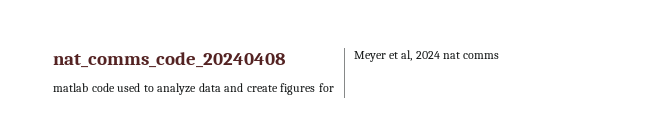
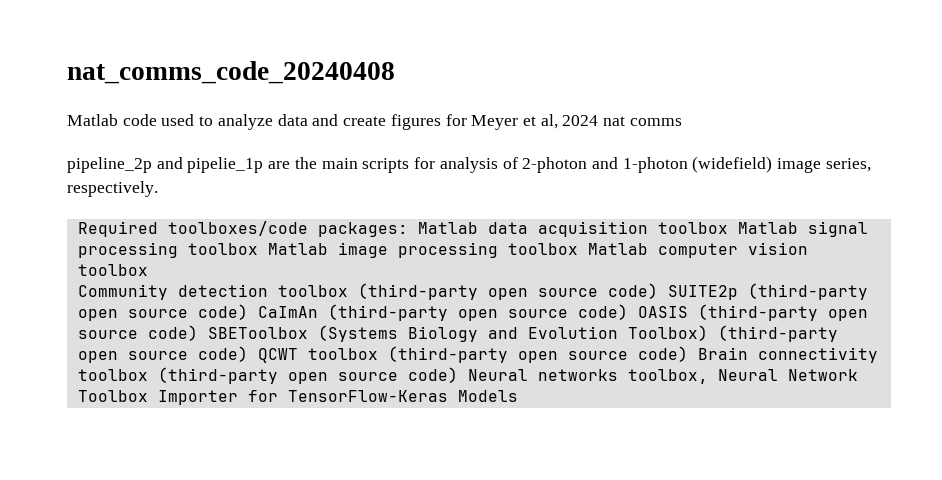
- matlab code used to analyze data and create figures for Meyer et al, 2024 nat comms
+ Matlab code used to analyze data and create figures for Meyer et al, 2024 nat comms
+ pipeline_2p and pipelie_1p are the main scripts for analysis of 2-photon and 1-photon (widefield) image series, respectively.
+ Required toolboxes/code packages: Matlab data acquisition toolbox Matlab signal processing toolbox Matlab image processing toolbox Matlab computer vision toolbox
+ Community detection toolbox (third-party open source code) SUITE2p (third-party open source code) CaImAn (third-party open source code) OASIS (third-party open source code) SBEToolbox (Systems Biology and Evolution Toolbox) (third-party open source code) QCWT toolbox (third-party open source code) Brain connectivity toolbox (third-party open source code) Neural networks toolbox, Neural Network Toolbox Importer for TensorFlow-Keras Models

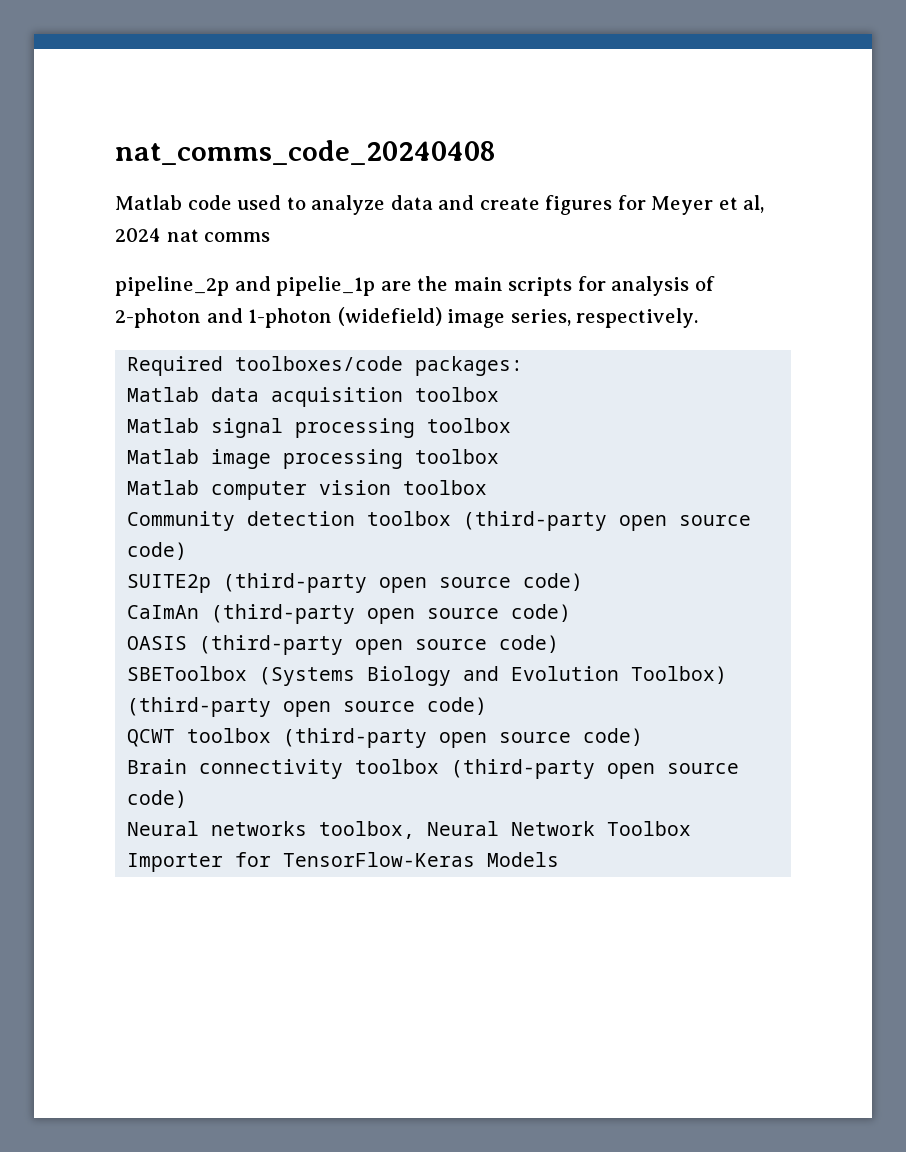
- Required toolboxes/code packages: Matlab data acquisition toolbox Matlab signal processing toolbox Matlab image processing toolbox Matlab computer vision toolbox
+ Required toolboxes/code packages:
+ Matlab data acquisition toolbox
+ Matlab signal processing toolbox
+ Matlab image processing toolbox
+ Matlab computer vision toolbox
- Community detection toolbox (third-party open source code) SUITE2p (third-party open source code) CaImAn (third-party open source code) OASIS (third-party open source code) SBEToolbox (Systems Biology and Evolution Toolbox) (third-party open source code) QCWT toolbox (third-party open source code) Brain connectivity toolbox (third-party open source code) Neural networks toolbox, Neural Network Toolbox Importer for TensorFlow-Keras Models
+ Community detection toolbox (third-party open source code)
+ SUITE2p (third-party open source code)
+ CaImAn (third-party open source code)
+ OASIS (third-party open source code)
+ SBEToolbox (Systems Biology and Evolution Toolbox) (third-party open source code)
+ QCWT toolbox (third-party open source code)
+ Brain connectivity toolbox (third-party open source code)
+ Neural networks toolbox, Neural Network Toolbox Importer for TensorFlow-Keras Models

